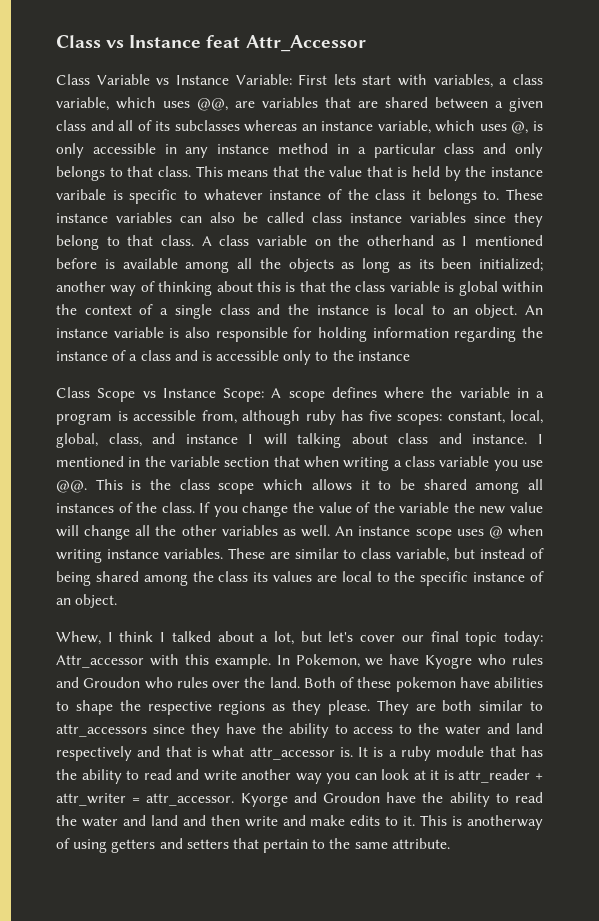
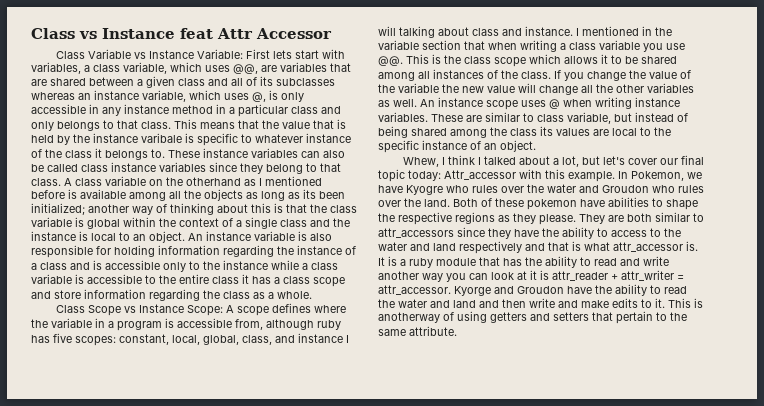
- Class vs Instance feat Attr_Accessor
+ Class vs Instance feat Attr Accessor
- An instance variable is also responsible for holding information regarding the instance of a class and is accessible only to the instance
+ An instance variable is also responsible for holding information regarding the instance of a class and is accessible only to the instance while a class variable is accessible to the entire class it has a class scope and store information regarding the class as a whole.
- In Pokemon, we have Kyogre who rules and Groudon who rules over the land.
+ In Pokemon, we have Kyogre who rules over the water and Groudon who rules over the land.

